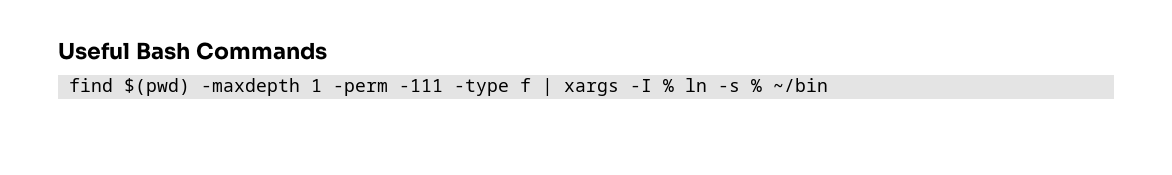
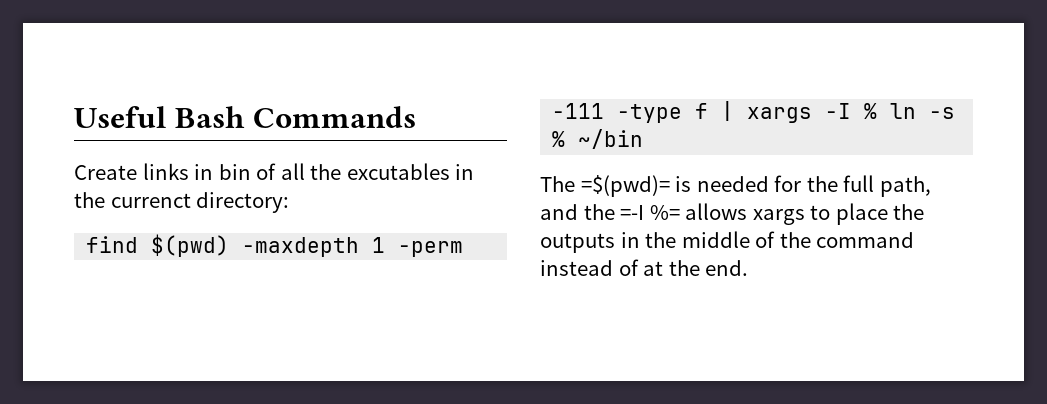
+ Create links in bin of all the excutables in the currenct directory:
+ The =$(pwd)= is needed for the full path, and the =-I %= allows xargs to place the outputs in the middle of the command instead of at the end.

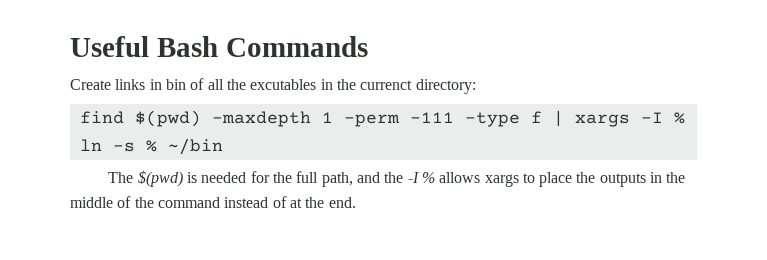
- The =$(pwd)= is needed for the full path, and the =-I %= allows xargs to place the outputs in the middle of the command instead of at the end.
+ The $(pwd) is needed for the full path, and the -I % allows xargs to place the outputs in the middle of the command instead of at the end.

